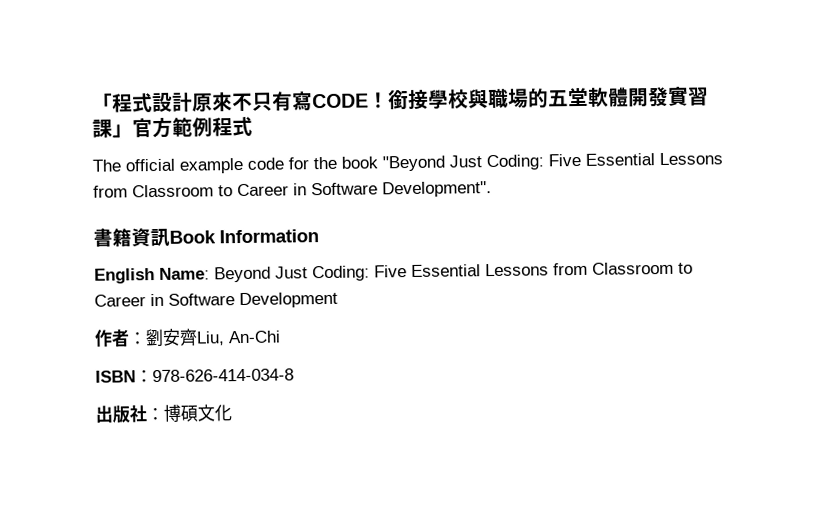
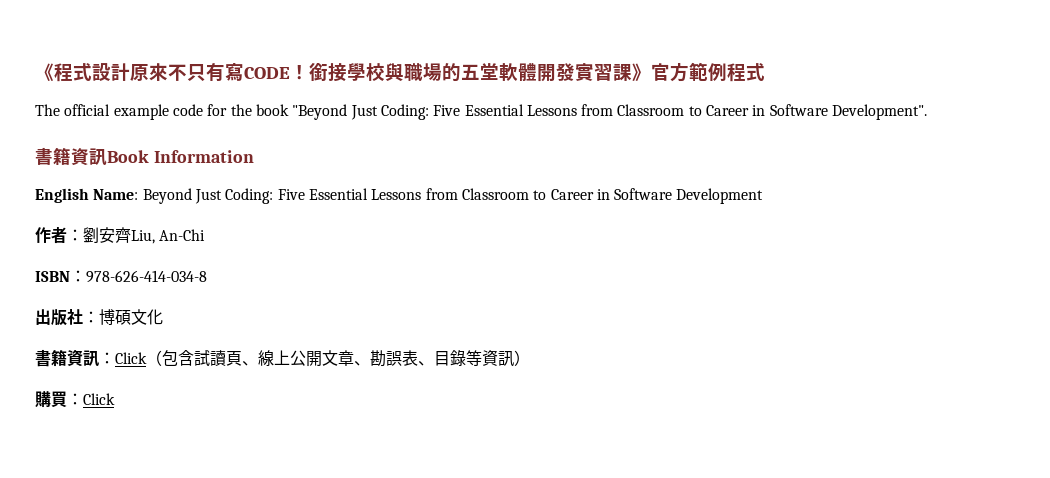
- 「程式設計原來不只有寫CODE！
+ 《程式設計原來不只有寫CODE！
- 銜接學校與職場的五堂軟體開發實習課」官方範例程式
+ 銜接學校與職場的五堂軟體開發實習課》官方範例程式
+ 書籍資訊：Click（包含試讀頁、線上公開文章、勘誤表、目錄等資訊）
+ 購買：Click

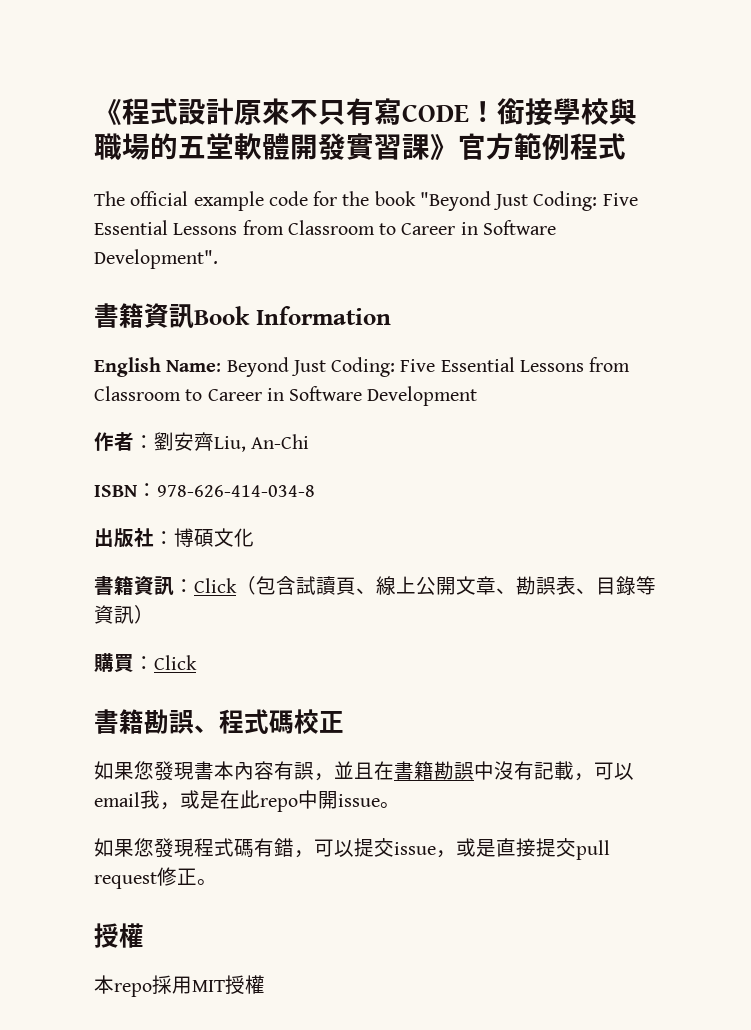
+ 書籍勘誤、程式碼校正
+ 如果您發現書本內容有誤，並且在書籍勘誤中沒有記載，可以email我，或是在此repo中開issue。
+ 如果您發現程式碼有錯，可以提交issue，或是直接提交pull request修正。
+ 授權
+ 本repo採用MIT授權

